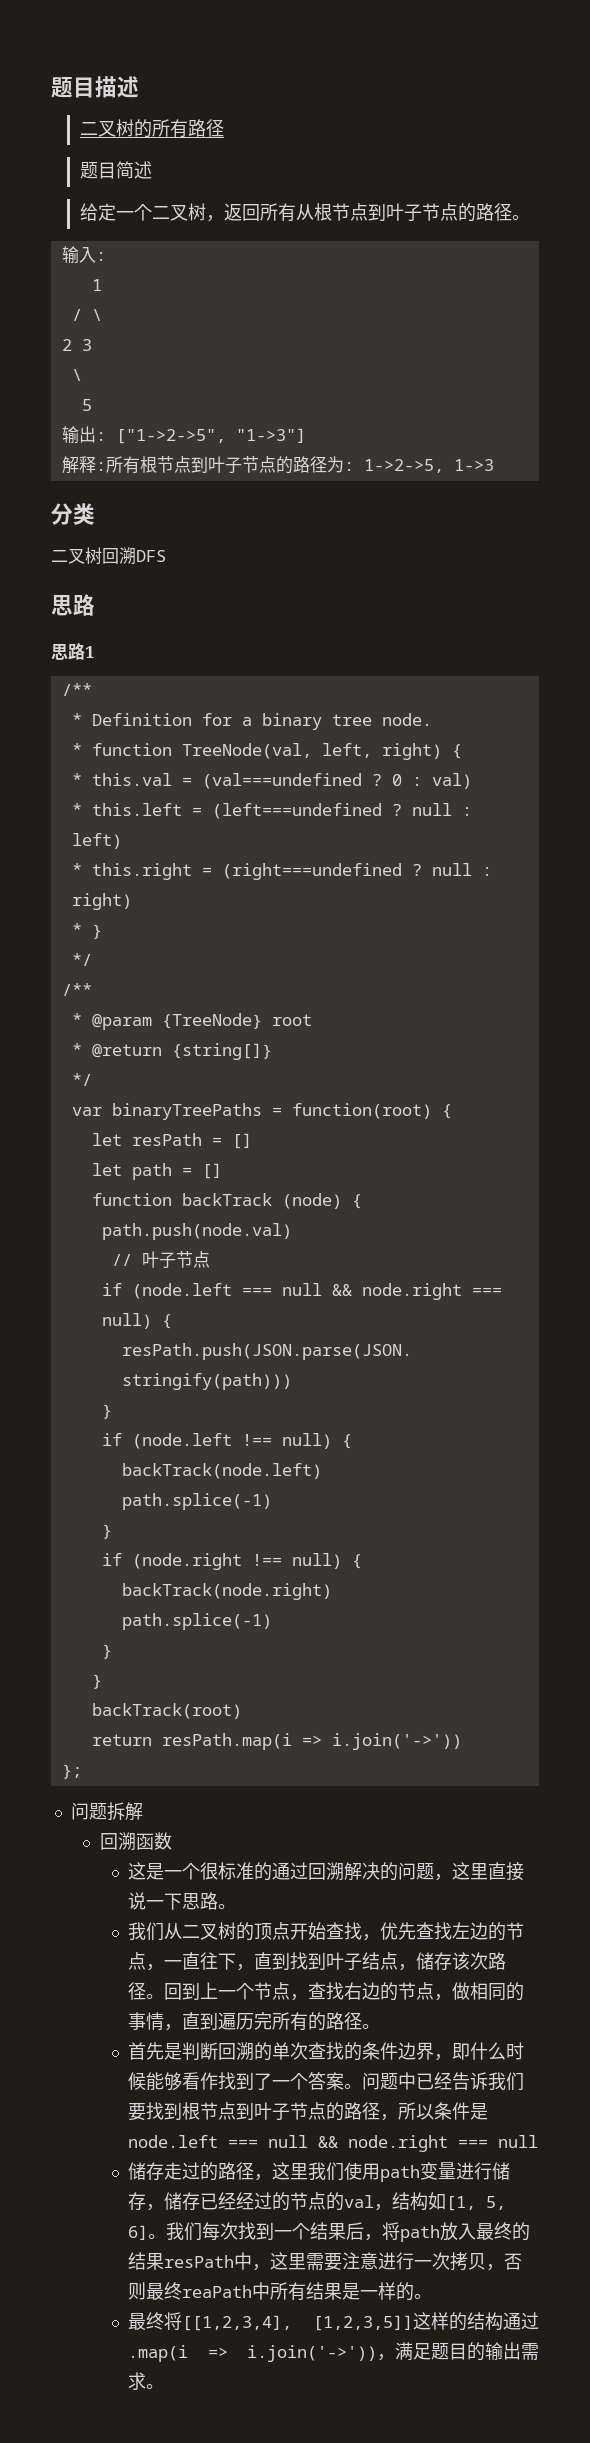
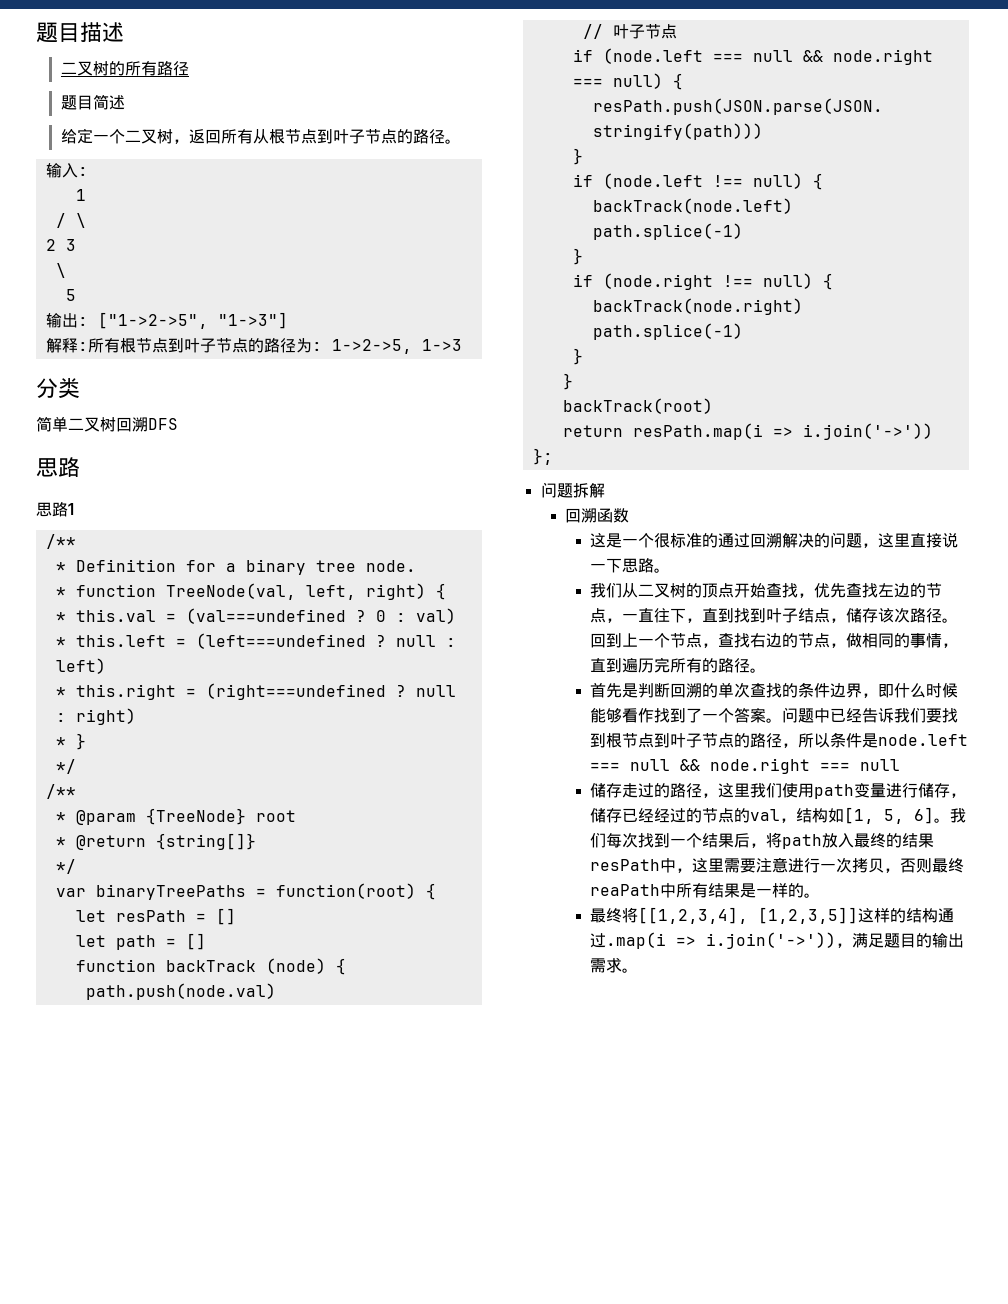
- 二叉树回溯DFS
+ 简单二叉树回溯DFS

